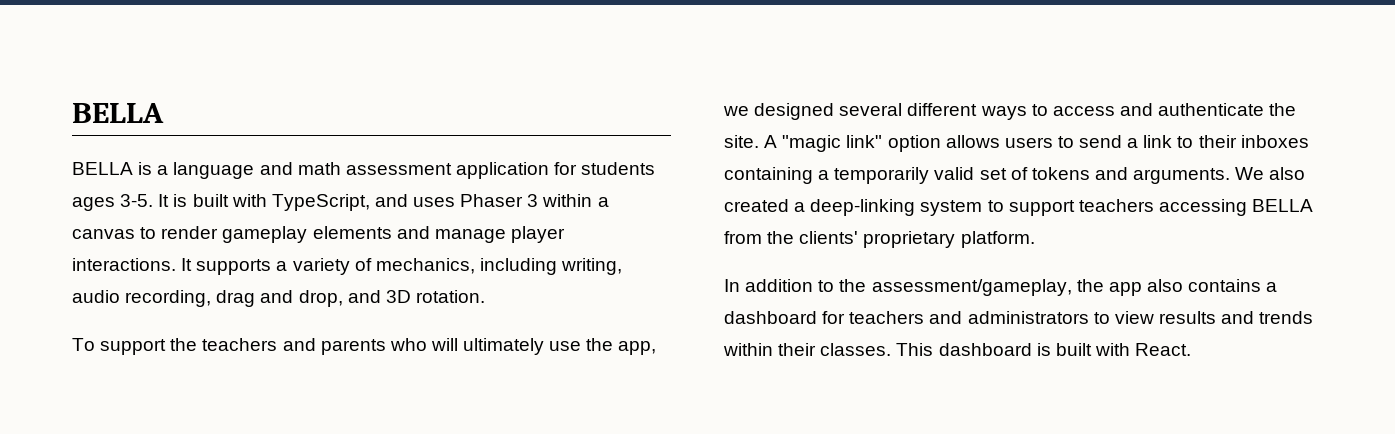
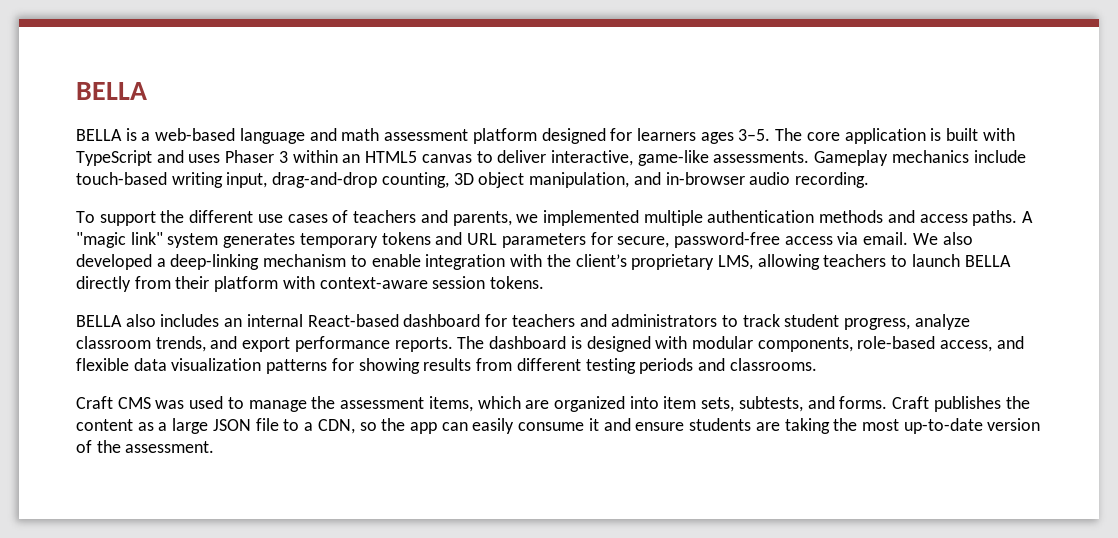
- BELLA is a language and math assessment application for students ages 3-5. It is built with TypeScript, and uses Phaser 3 within a canvas to render gameplay elements and manage player interactions. It supports a variety of mechanics, including writing, audio recording, drag and drop, and 3D rotation.
- To support the teachers and parents who will ultimately use the app, we designed several different ways to access and authenticate the site. A "magic link" option allows users to send a link to their inboxes containing a temporarily valid set of tokens and arguments.
+ BELLA is a web-based language and math assessment platform designed for learners ages 3–5. The core application is built with TypeScript and uses Phaser 3 within an HTML5 canvas to deliver interactive, game-like assessments. Gameplay mechanics include touch-based writing input, drag-and-drop counting, 3D object manipulation, and in-browser audio recording.
+ To support the different use cases of teachers and parents, we implemented multiple authentication methods and access paths. A "magic link" system generates temporary tokens and URL parameters for secure, password-free access via email.
- We also created a deep-linking system to support teachers accessing BELLA from the clients' proprietary platform.
- In addition to the assessment/gameplay, the app also contains a dashboard for teachers and administrators to view results and trends within their classes. This dashboard is built with React.
+ We also developed a deep-linking mechanism to enable integration with the client’s proprietary LMS, allowing teachers to launch BELLA directly from their platform with context-aware session tokens.
+ BELLA also includes an internal React-based dashboard for teachers and administrators to track student progress, analyze classroom trends, and export performance reports. The dashboard is designed with modular components, role-based access, and flexible data visualization patterns for showing results from different testing periods and classrooms.
+ Craft CMS was used to manage the assessment items, which are organized into item sets, subtests, and forms. Craft publishes the content as a large JSON file to a CDN, so the app can easily consume it and ensure students are taking the most up-to-date version of the assessment.

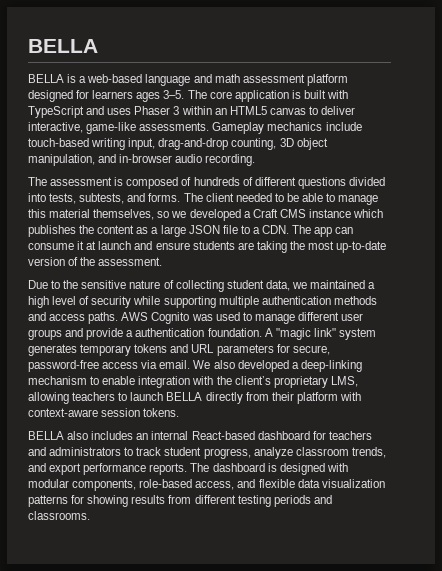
- To support the different use cases of teachers and parents, we implemented multiple authentication methods and access paths.
+ The assessment is composed of hundreds of different questions divided into tests, subtests, and forms. The client needed to be able to manage this material themselves, so we developed a Craft CMS instance which publishes the content as a large JSON file to a CDN. The app can consume it at launch and ensure students are taking the most up-to-date version of the assessment.
+ Due to the sensitive nature of collecting student data, we maintained a high level of security while supporting multiple authentication methods and access paths.
+ AWS Cognito was used to manage different user groups and provide a authentication foundation.
- Craft CMS was used to manage the assessment items, which are organized into item sets, subtests, and forms. Craft publishes the content as a large JSON file to a CDN, so the app can easily consume it and ensure students are taking the most up-to-date version of the assessment.

